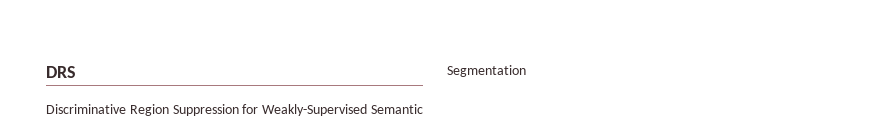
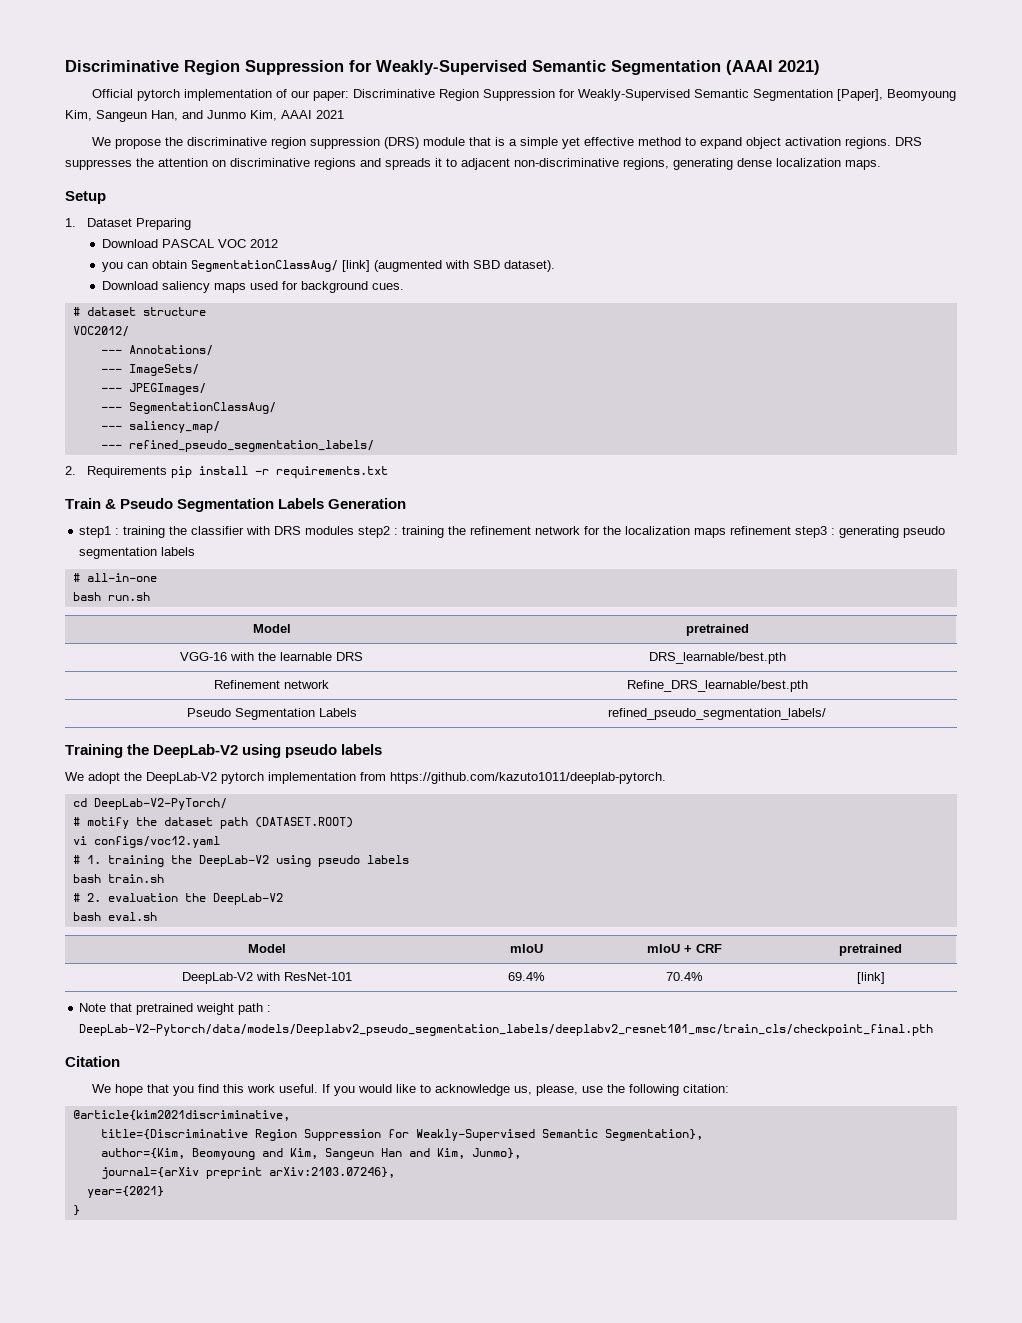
- DRS
- Discriminative Region Suppression for Weakly-Supervised Semantic Segmentation
+ Discriminative Region Suppression for Weakly-Supervised Semantic Segmentation (AAAI 2021)
+ Official pytorch implementation of our paper: Discriminative Region Suppression for Weakly-Supervised Semantic Segmentation [Paper], Beomyoung Kim, Sangeun Han, and Junmo Kim, AAAI 2021
+ We propose the discriminative region suppression (DRS) module that is a simple yet effective method to expand object activation regions. DRS suppresses the attention on discriminative regions and spreads it to adjacent non-discriminative regions, generating dense localization maps.
+ Setup
+ 1. Dataset Preparing
+ Download PASCAL VOC 2012
+ you can obtain SegmentationClassAug/ [link] (augmented with SBD dataset).
+ Download saliency maps used for background cues.
+ # dataset structure
+ VOC2012/
+ --- Annotations/
+ --- ImageSets/
+ --- JPEGImages/
+ --- SegmentationClassAug/
+ --- saliency_map/
+ --- refined_pseudo_segmentation_labels/
+ 2. Requirements pip install -r requirements.txt
+ Train & Pseudo Segmentation Labels Generation
+ step1 : training the classifier with DRS modules step2 : training the refinement network for the localization maps refinement step3 : generating pseudo segmentation labels
+ # all-in-one
+ bash run.sh
+ Model | pretrained
+ VGG-16 with the learnable DRS | DRS_learnable/best.pth
+ Refinement network | Refine_DRS_learnable/best.pth
+ Pseudo Segmentation Labels | refined_pseudo_segmentation_labels/
+ Training the DeepLab-V2 using pseudo labels
+ We adopt the DeepLab-V2 pytorch implementation from https://github.com/kazuto1011/deeplab-pytorch.
+ cd DeepLab-V2-PyTorch/
+ # motify the dataset path (DATASET.ROOT)
+ vi configs/voc12.yaml
+ # 1. training the DeepLab-V2 using pseudo labels
+ bash train.sh
+ # 2. evaluation the DeepLab-V2
+ bash eval.sh
+ Model | mIoU | mIoU + CRF | pretrained
+ DeepLab-V2 with ResNet-101 | 69.4% | 70.4% | [link]
+ Note that pretrained weight path : DeepLab-V2-Pytorch/data/models/Deeplabv2_pseudo_segmentation_labels/deeplabv2_resnet101_msc/train_cls/checkpoint_final.pth
+ Citation
+ We hope that you find this work useful. If you would like to acknowledge us, please, use the following citation:
+ @article{kim2021discriminative,
+ title={Discriminative Region Suppression for Weakly-Supervised Semantic Segmentation},
+ author={Kim, Beomyoung and Kim, Sangeun Han and Kim, Junmo},
+ journal={arXiv preprint arXiv:2103.07246},
+ year={2021}
+ }

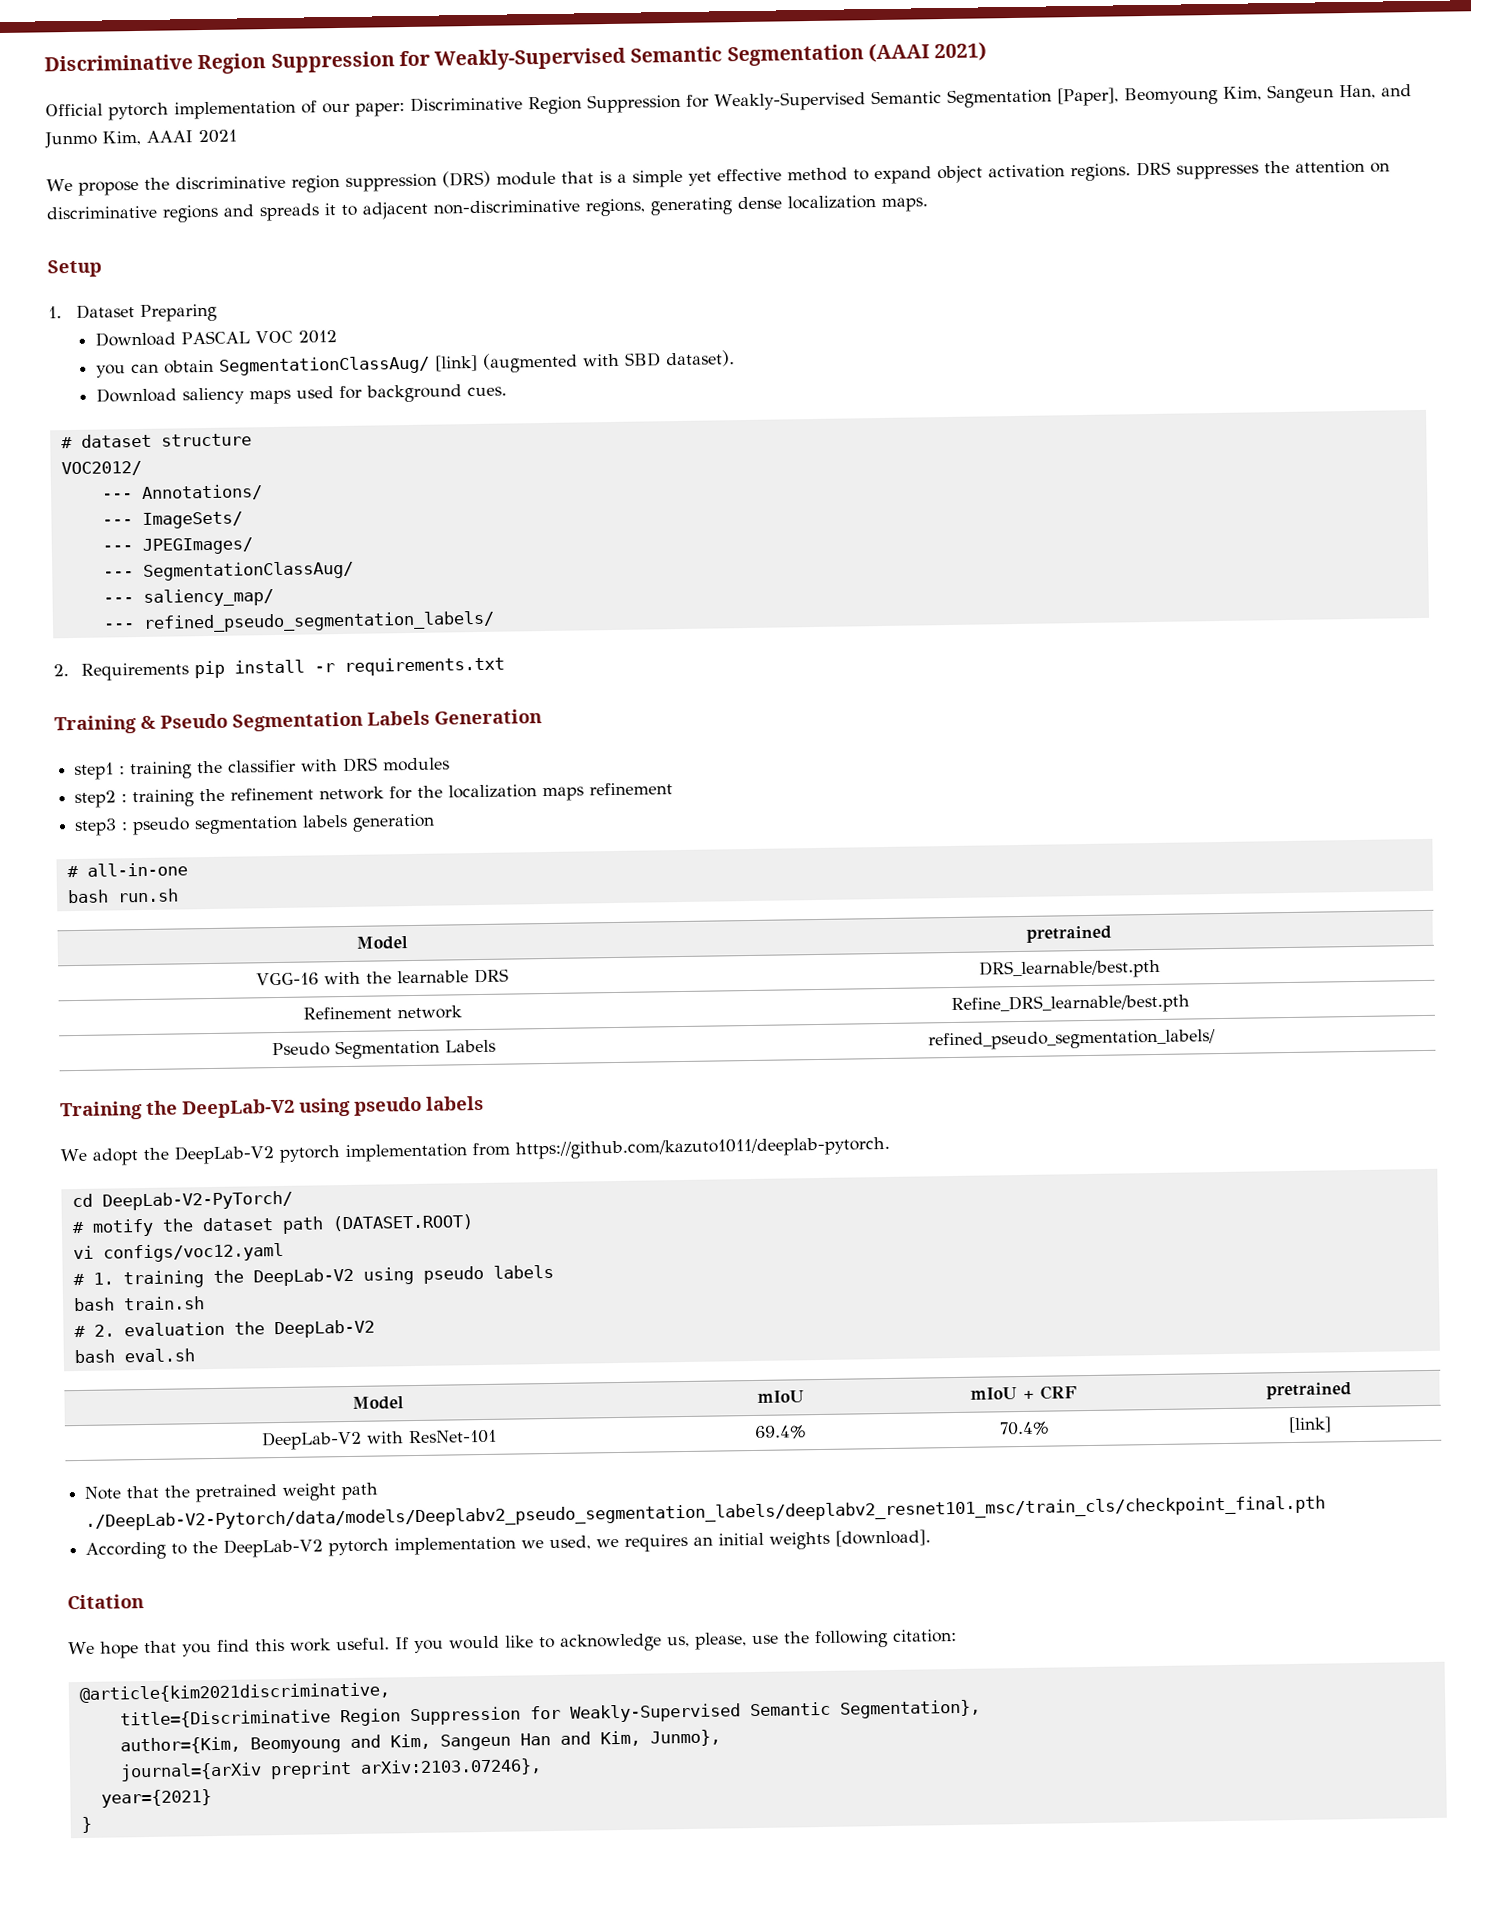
- Train & Pseudo Segmentation Labels Generation
+ Training & Pseudo Segmentation Labels Generation
- step1 : training the classifier with DRS modules step2 : training the refinement network for the localization maps refinement step3 : generating pseudo segmentation labels
+ step1 : training the classifier with DRS modules
+ step2 : training the refinement network for the localization maps refinement
+ step3 : pseudo segmentation labels generation
- Note that pretrained weight path : DeepLab-V2-Pytorch/data/models/Deeplabv2_pseudo_segmentation_labels/deeplabv2_resnet101_msc/train_cls/checkpoint_final.pth
+ Note that the pretrained weight path ./DeepLab-V2-Pytorch/data/models/Deeplabv2_pseudo_segmentation_labels/deeplabv2_resnet101_msc/train_cls/checkpoint_final.pth
+ According to the DeepLab-V2 pytorch implementation we used, we requires an initial weights [download].

